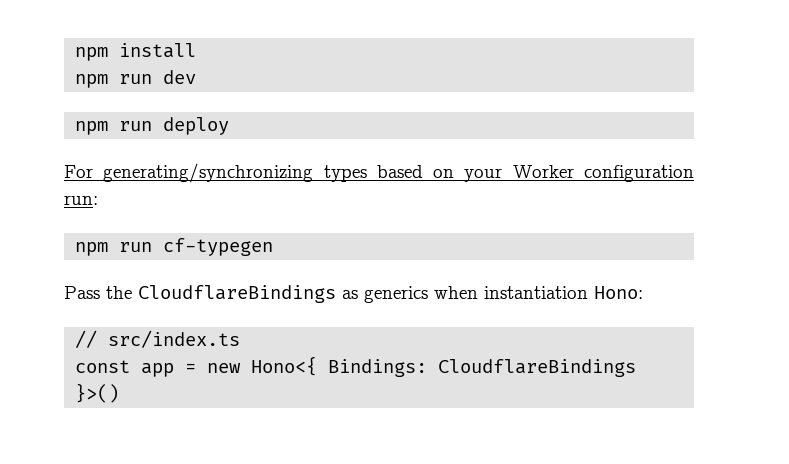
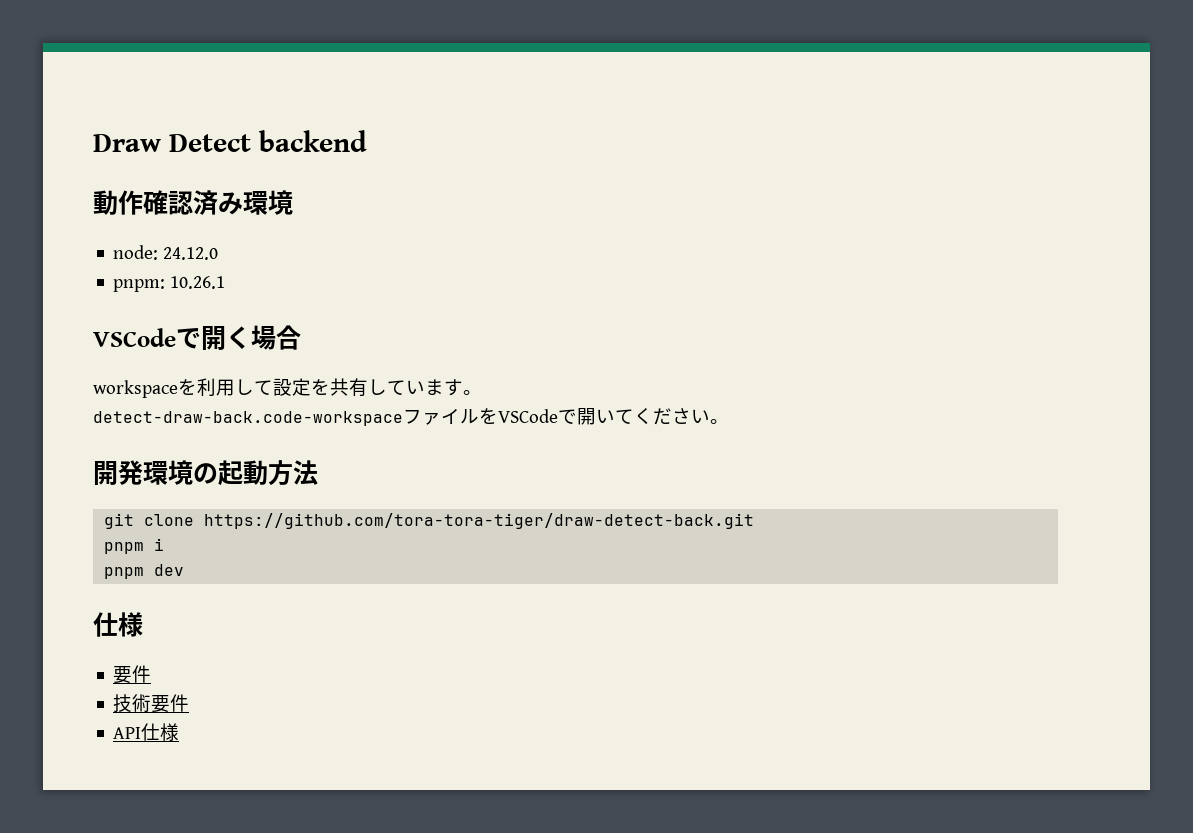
- npm install
- npm run dev
- npm run deploy
- For generating/synchronizing types based on your Worker configuration run:
- npm run cf-typegen
- Pass the CloudflareBindings as generics when instantiation Hono:
- // src/index.ts
- const app = new Hono<{ Bindings: CloudflareBindings }>()
+ Draw Detect backend
+ 動作確認済み環境
+ node: 24.12.0
+ pnpm: 10.26.1
+ VSCodeで開く場合
+ workspaceを利用して設定を共有しています。
+ detect-draw-back.code-workspaceファイルをVSCodeで開いてください。
+ 開発環境の起動方法
+ git clone https://github.com/tora-tora-tiger/draw-detect-back.git
+ pnpm i
+ pnpm dev
+ 仕様
+ 要件
+ 技術要件
+ API仕様

